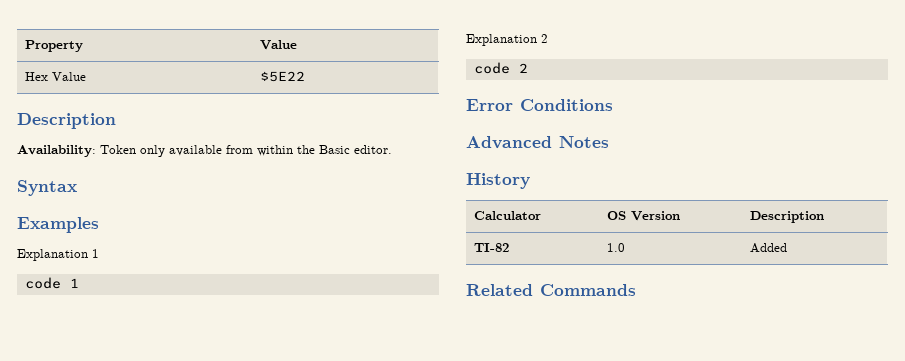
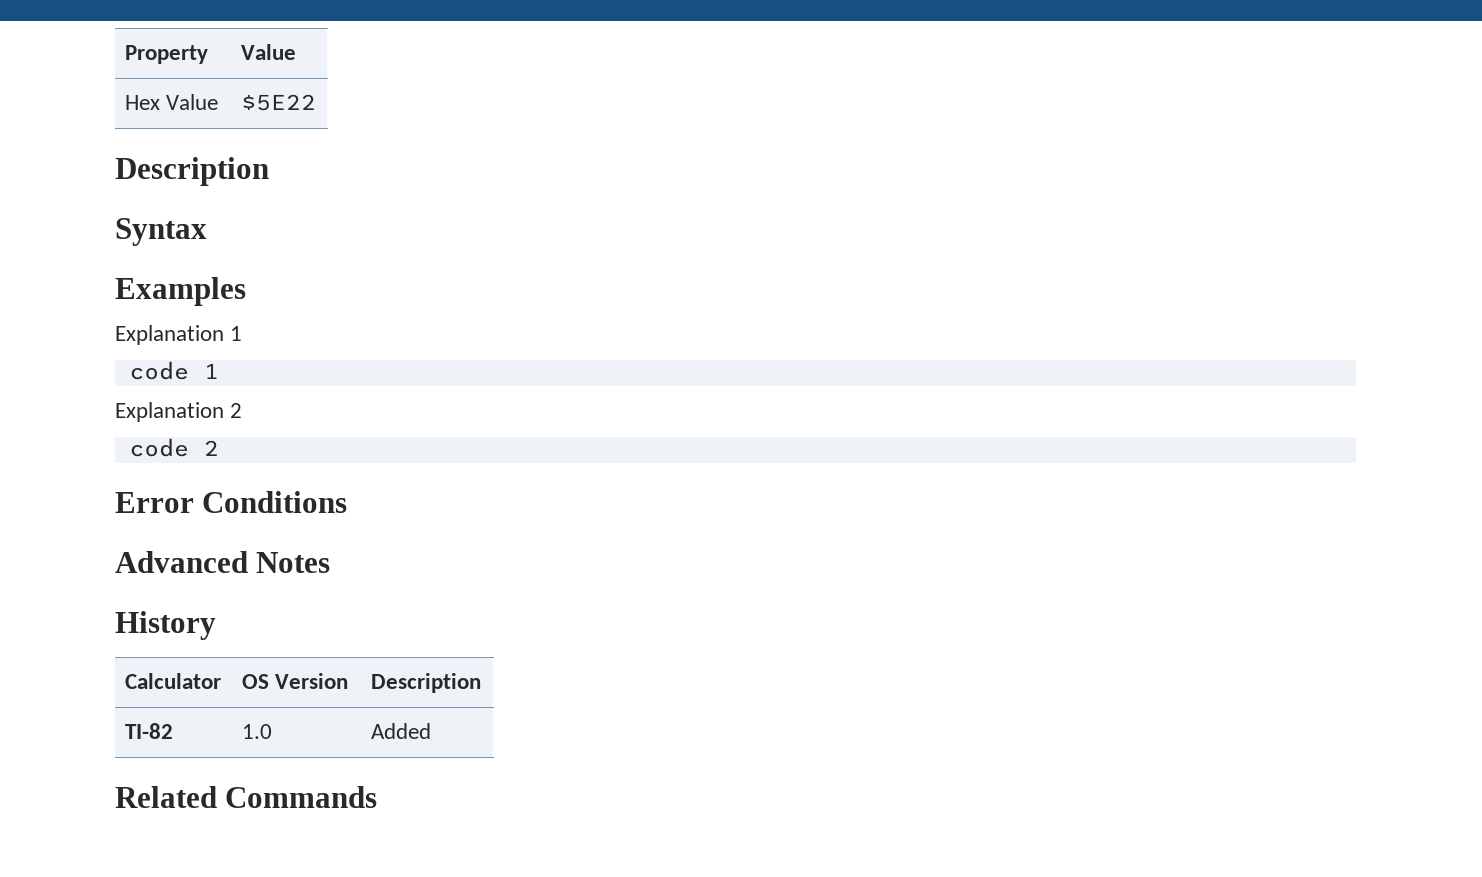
- Availability: Token only available from within the Basic editor.

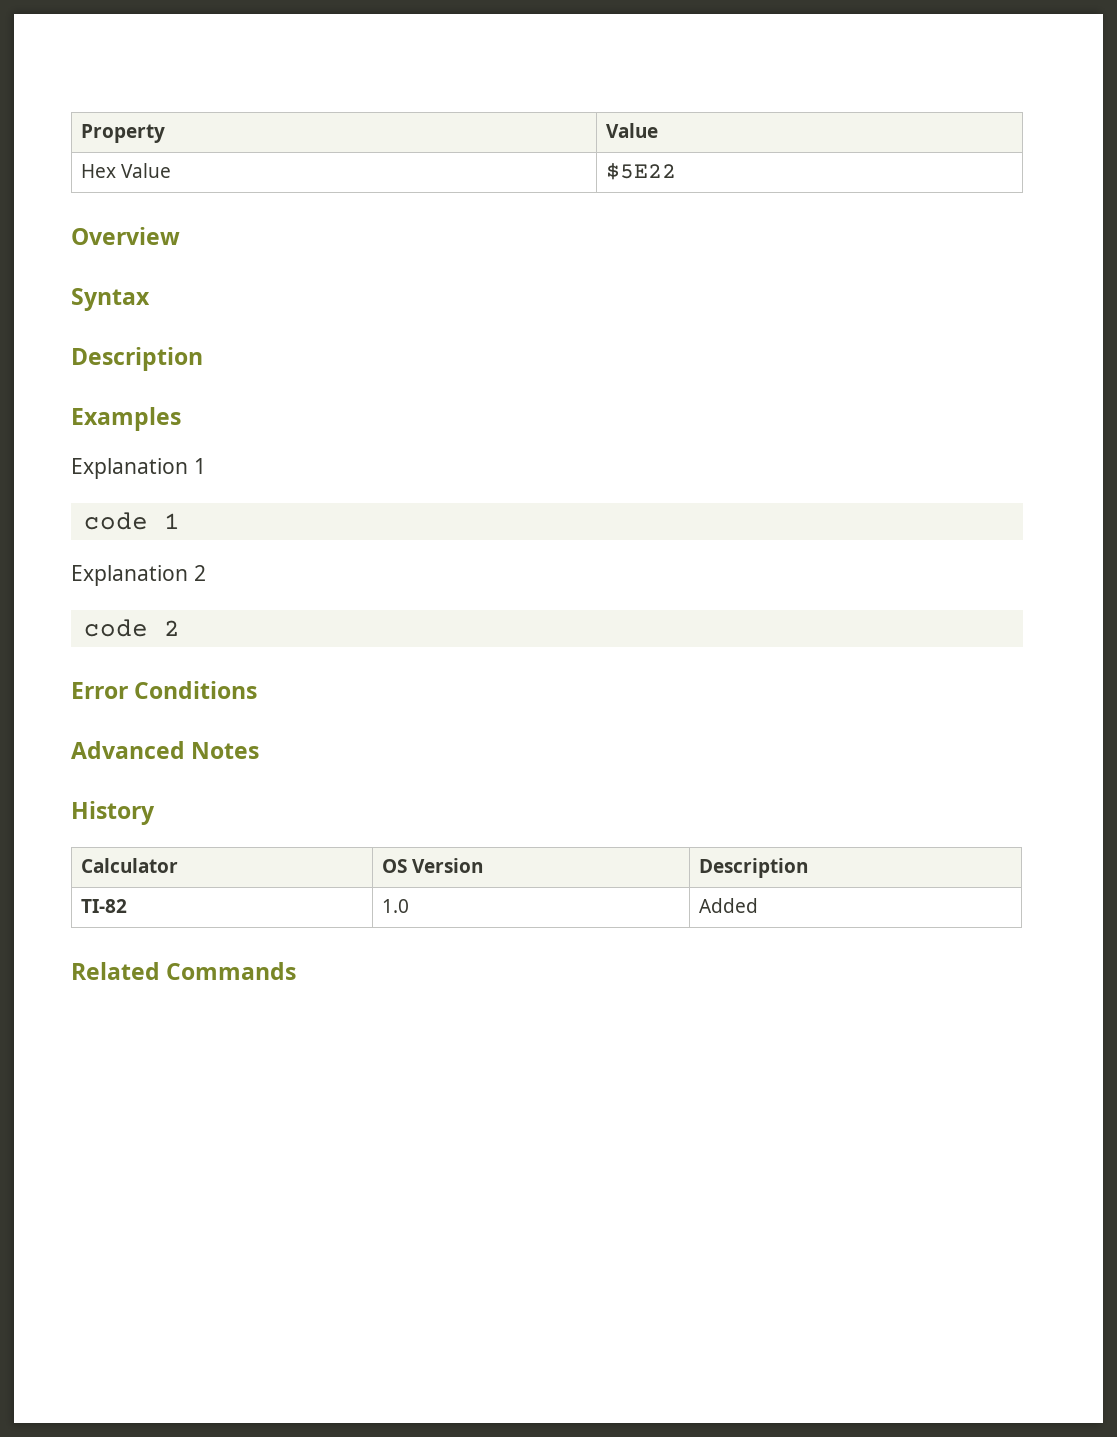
  Hex Value | $5E22
- Description
+ Overview
  Syntax
+ Description

